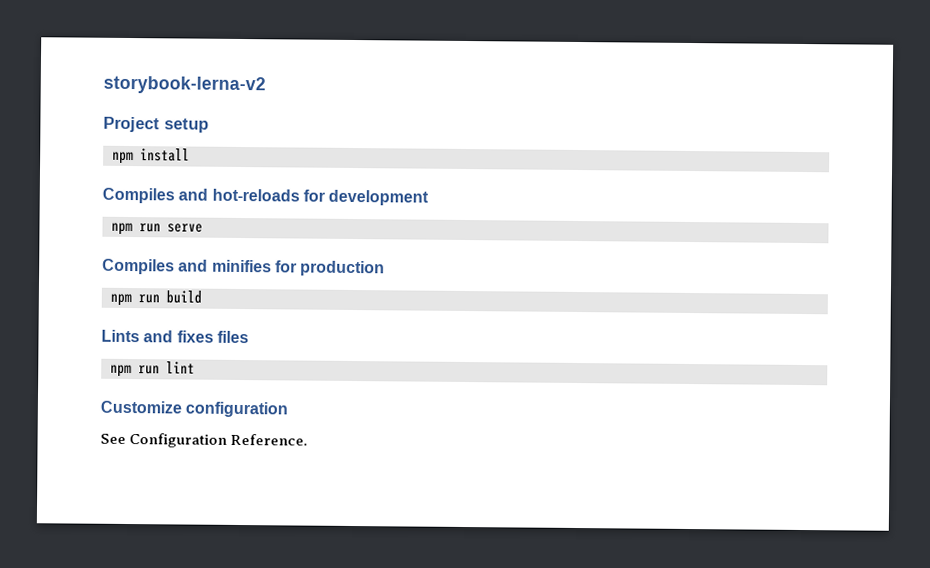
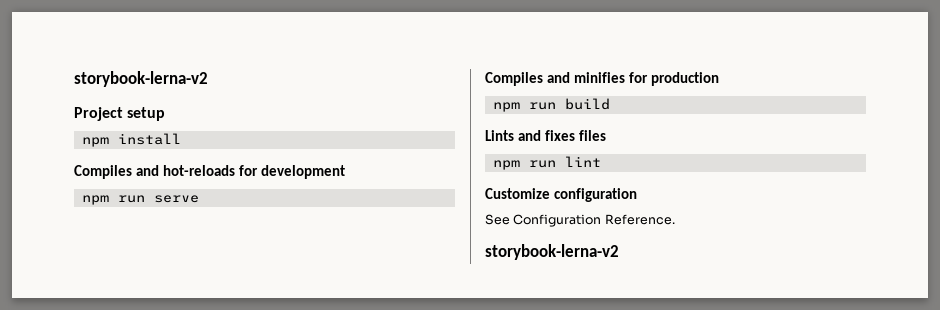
  See Configuration Reference.
+ storybook-lerna-v2

